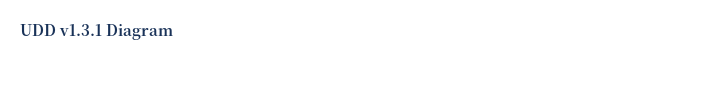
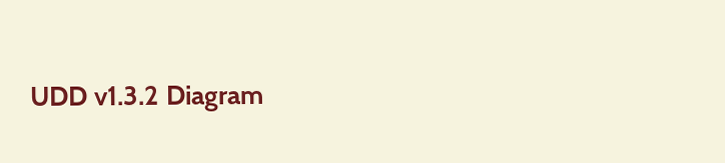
- UDD v1.3.1 Diagram
+ UDD v1.3.2 Diagram

